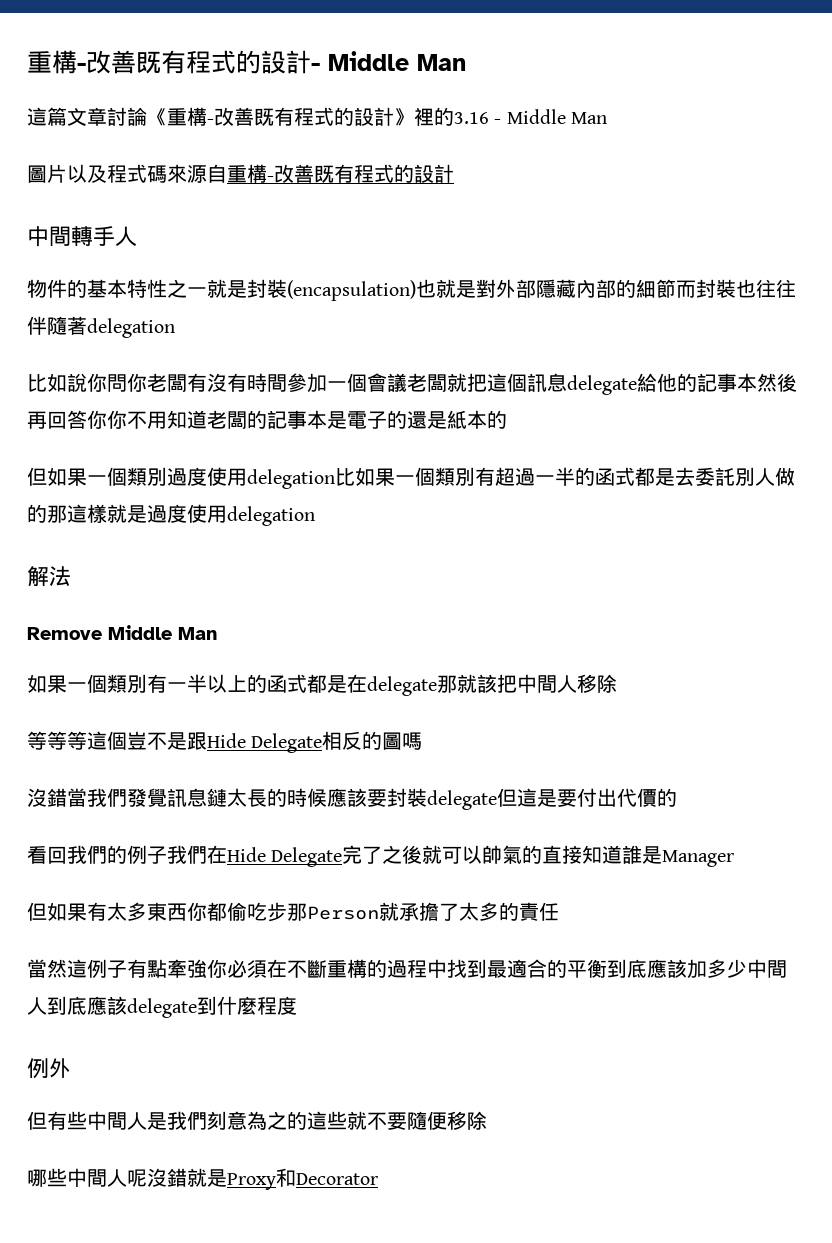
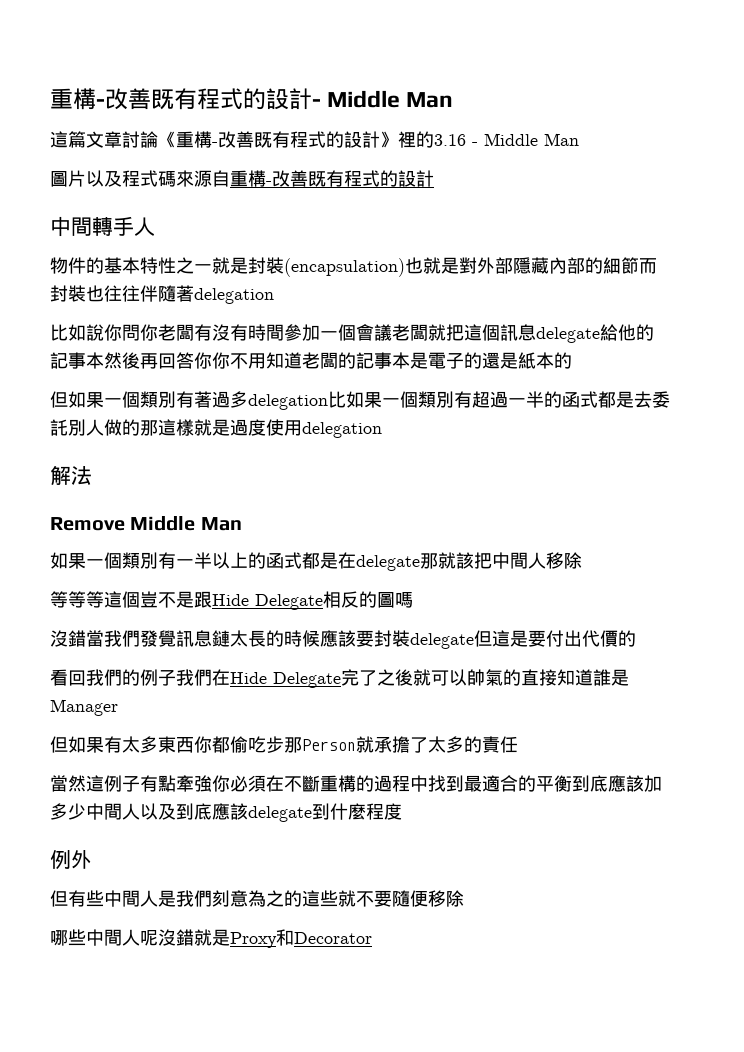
- 但如果一個類別過度使用delegation比如果一個類別有超過一半的函式都是去委託別人做的那這樣就是過度使用delegation
+ 但如果一個類別有著過多delegation比如果一個類別有超過一半的函式都是去委託別人做的那這樣就是過度使用delegation
- 當然這例子有點牽強你必須在不斷重構的過程中找到最適合的平衡到底應該加多少中間人到底應該delegate到什麼程度
+ 當然這例子有點牽強你必須在不斷重構的過程中找到最適合的平衡到底應該加多少中間人以及到底應該delegate到什麼程度

